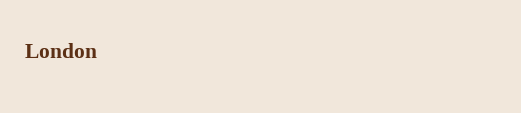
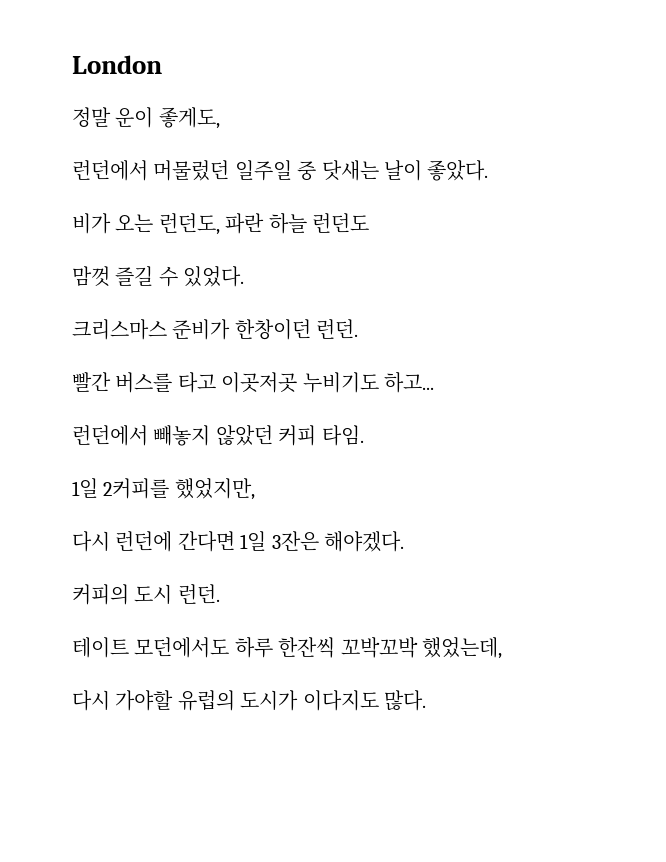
+ 정말 운이 좋게도,
+ 런던에서 머물렀던 일주일 중 닷새는 날이 좋았다.
+ 비가 오는 런던도, 파란 하늘 런던도
+ 맘껏 즐길 수 있었다.
+ 크리스마스 준비가 한창이던 런던.
+ 빨간 버스를 타고 이곳저곳 누비기도 하고...
+ 런던에서 빼놓지 않았던 커피 타임.
+ 1일 2커피를 했었지만,
+ 다시 런던에 간다면 1일 3잔은 해야겠다.
+ 커피의 도시 런던.
+ 테이트 모던에서도 하루 한잔씩 꼬박꼬박 했었는데,
+ 다시 가야할 유럽의 도시가 이다지도 많다.

